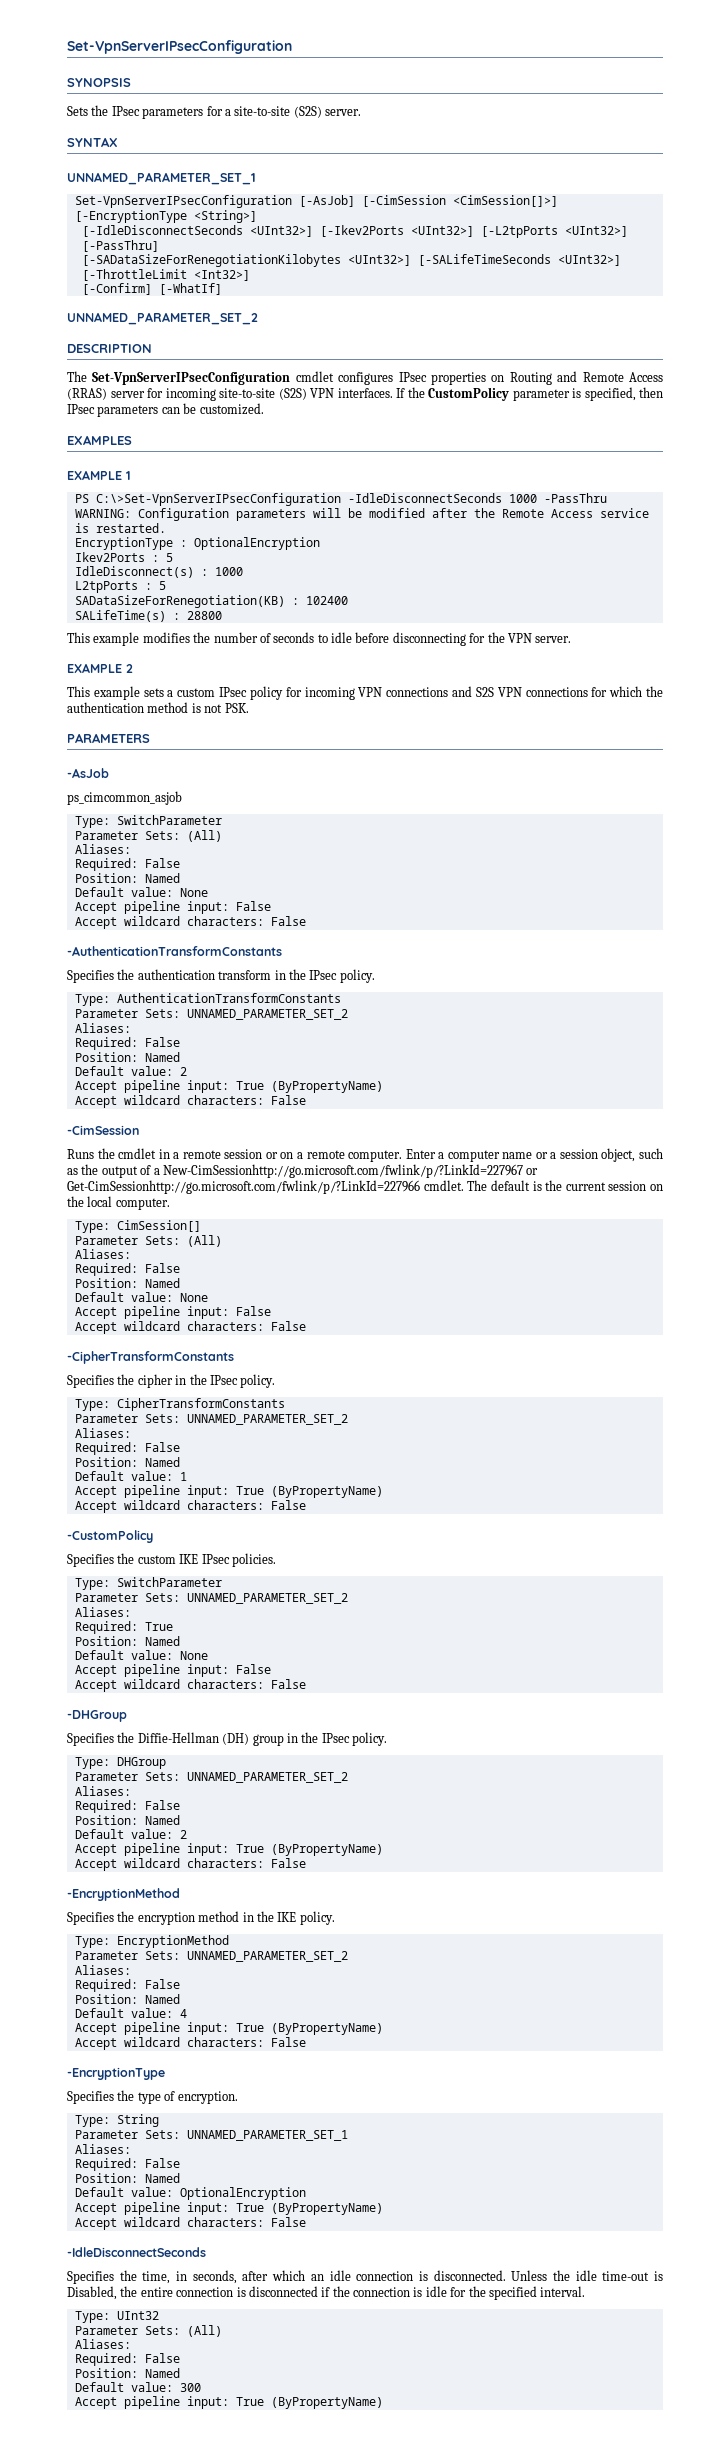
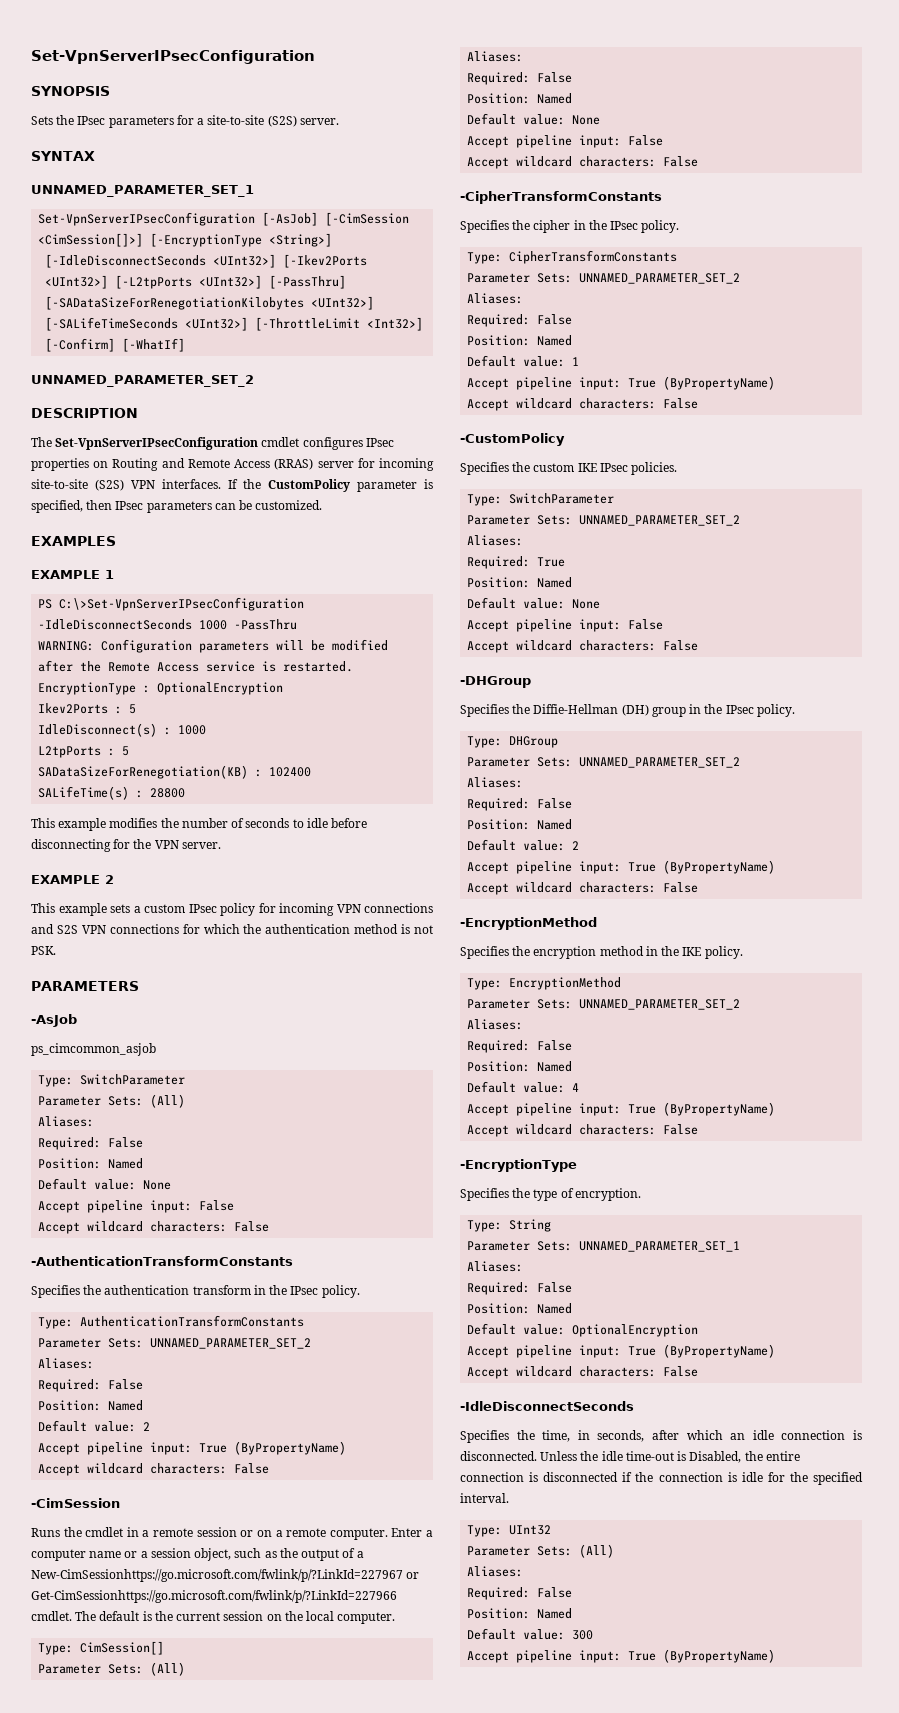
- Enter a computer name or a session object, such as the output of a New-CimSessionhttp://go.microsoft.com/fwlink/p/?LinkId=227967 or Get-CimSessionhttp://go.microsoft.com/fwlink/p/?LinkId=227966 cmdlet.
+ Enter a computer name or a session object, such as the output of a New-CimSessionhttps://go.microsoft.com/fwlink/p/?LinkId=227967 or Get-CimSessionhttps://go.microsoft.com/fwlink/p/?LinkId=227966 cmdlet.

